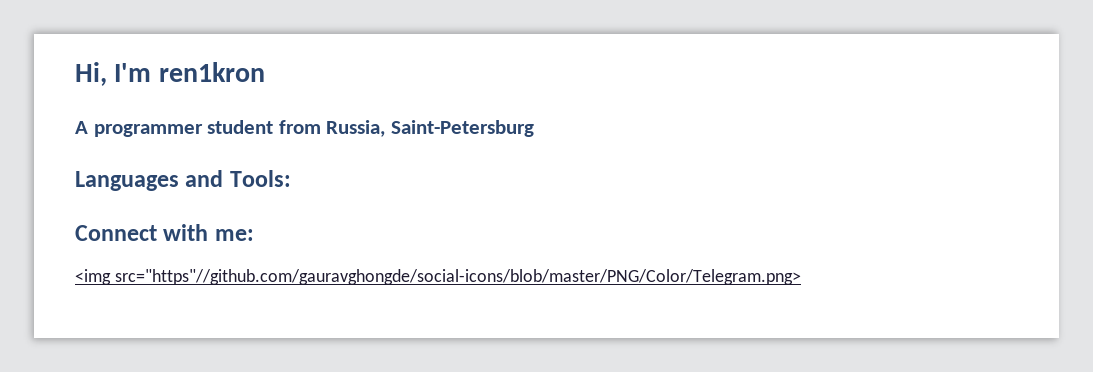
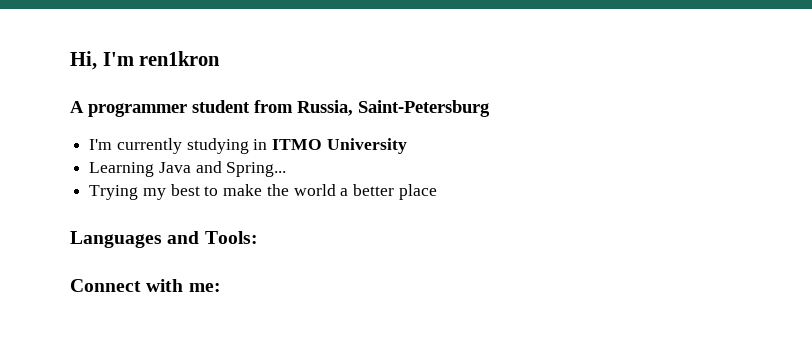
+ I'm currently studying in ITMO University
+ Learning Java and Spring...
+ Trying my best to make the world a better place
- <img src="https"//github.com/gauravghongde/social-icons/blob/master/PNG/Color/Telegram.png>

